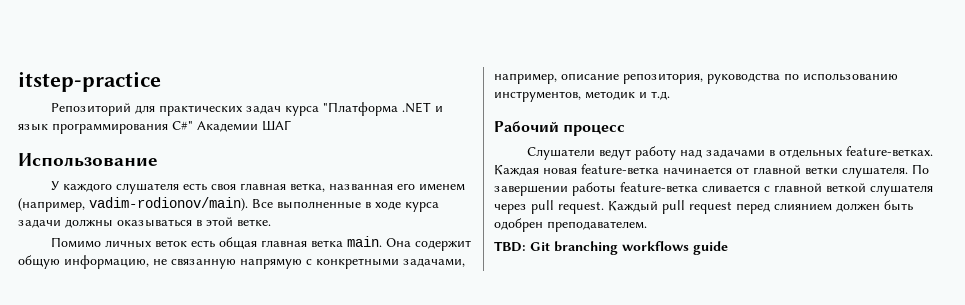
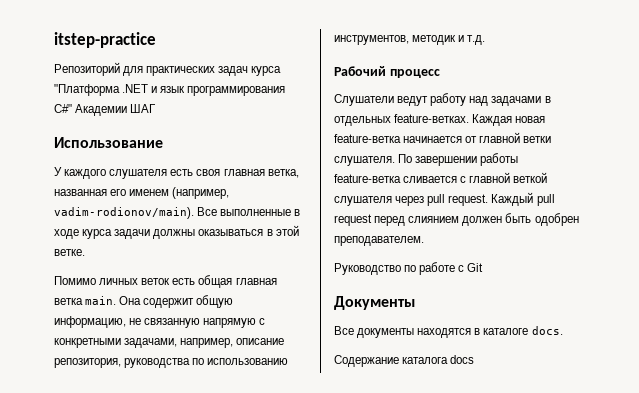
- TBD: Git branching workflows guide
+ Руководство по работе с Git
+ Документы
+ Все документы находятся в каталоге docs.
+ Содержание каталога docs

